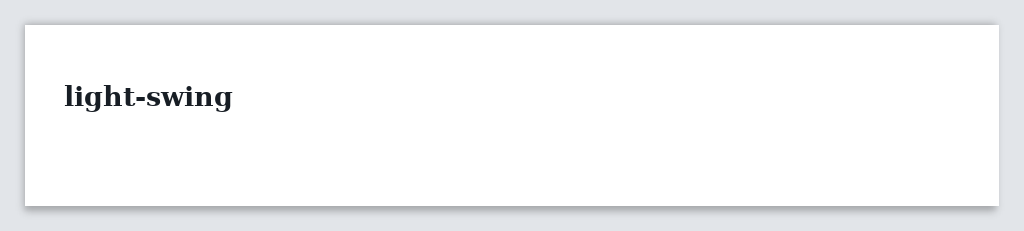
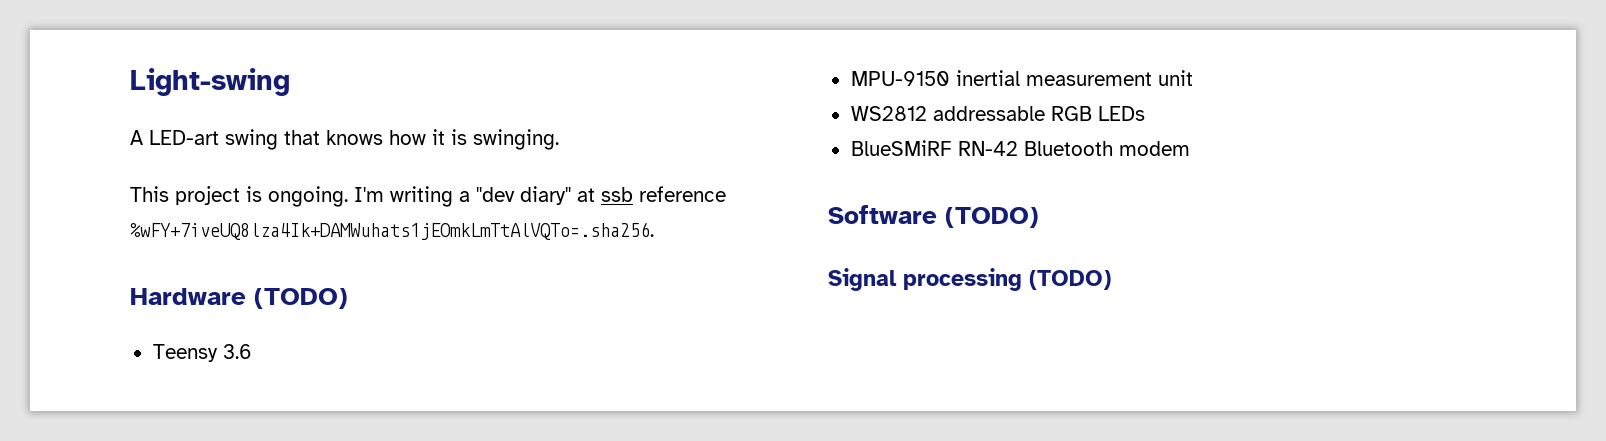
- light-swing
+ Light-swing
+ A LED-art swing that knows how it is swinging.
+ This project is ongoing. I'm writing a "dev diary" at ssb reference %wFY+7iveUQ8lza4Ik+DAMWuhats1jEOmkLmTtAlVQTo=.sha256.
+ Hardware (TODO)
+ Teensy 3.6
+ MPU-9150 inertial measurement unit
+ WS2812 addressable RGB LEDs
+ BlueSMiRF RN-42 Bluetooth modem
+ Software (TODO)
+ Signal processing (TODO)

